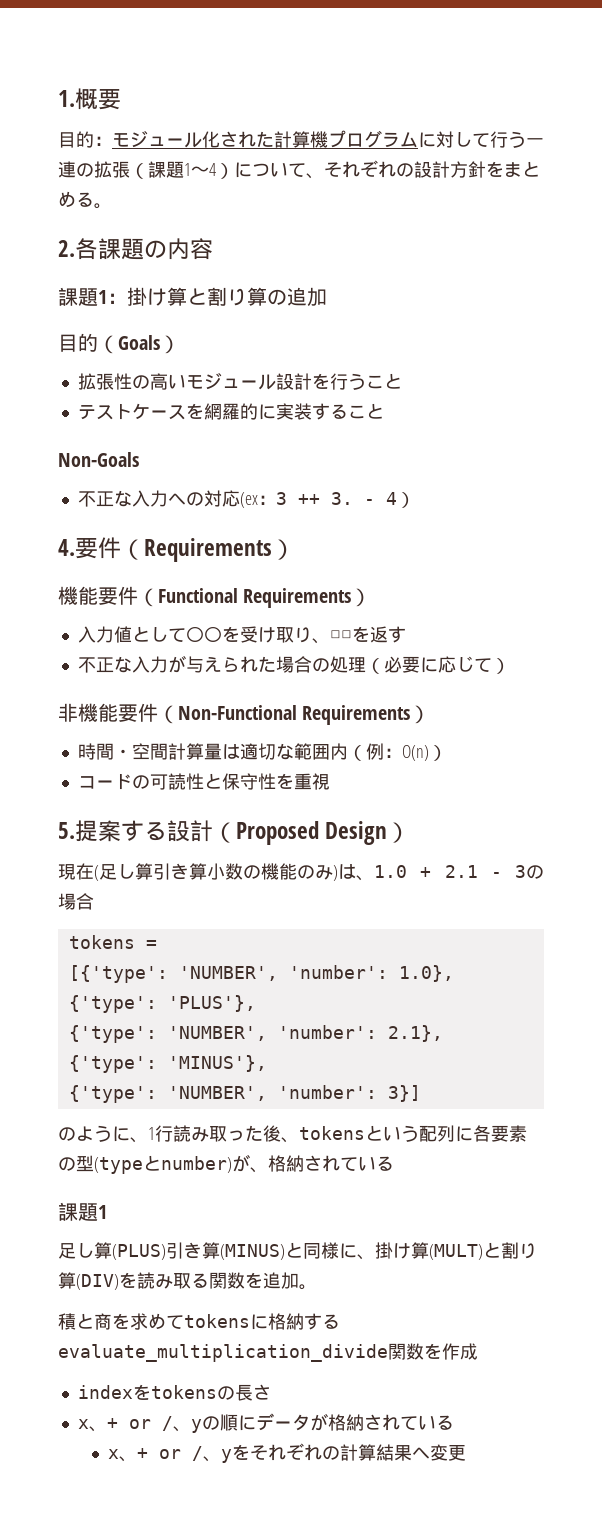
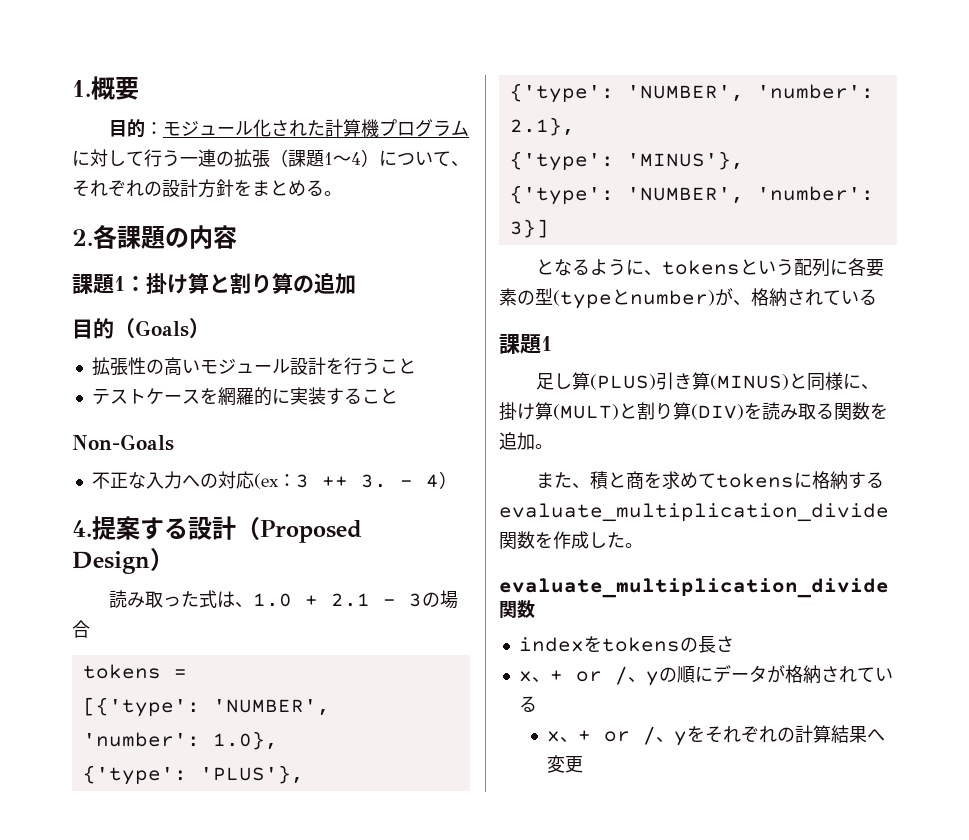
- 4.要件（Requirements）
- 機能要件（Functional Requirements）
- 入力値として〇〇を受け取り、□□を返す
- 不正な入力が与えられた場合の処理（必要に応じて）
- 非機能要件（Non-Functional Requirements）
- 時間・空間計算量は適切な範囲内（例：O(n)）
- コードの可読性と保守性を重視
- 5.提案する設計（Proposed Design）
+ 4.提案する設計（Proposed Design）
- 現在(足し算引き算小数の機能のみ)は、1.0 + 2.1 - 3の場合
+ 読み取った式は、1.0 + 2.1 - 3の場合
- のように、1行読み取った後、tokensという配列に各要素の型(typeとnumber)が、格納されている
+ となるように、tokensという配列に各要素の型(typeとnumber)が、格納されている
- 積と商を求めてtokensに格納するevaluate_multiplication_divide関数を作成
+ また、積と商を求めてtokensに格納するevaluate_multiplication_divide関数を作成した。
+ evaluate_multiplication_divide関数

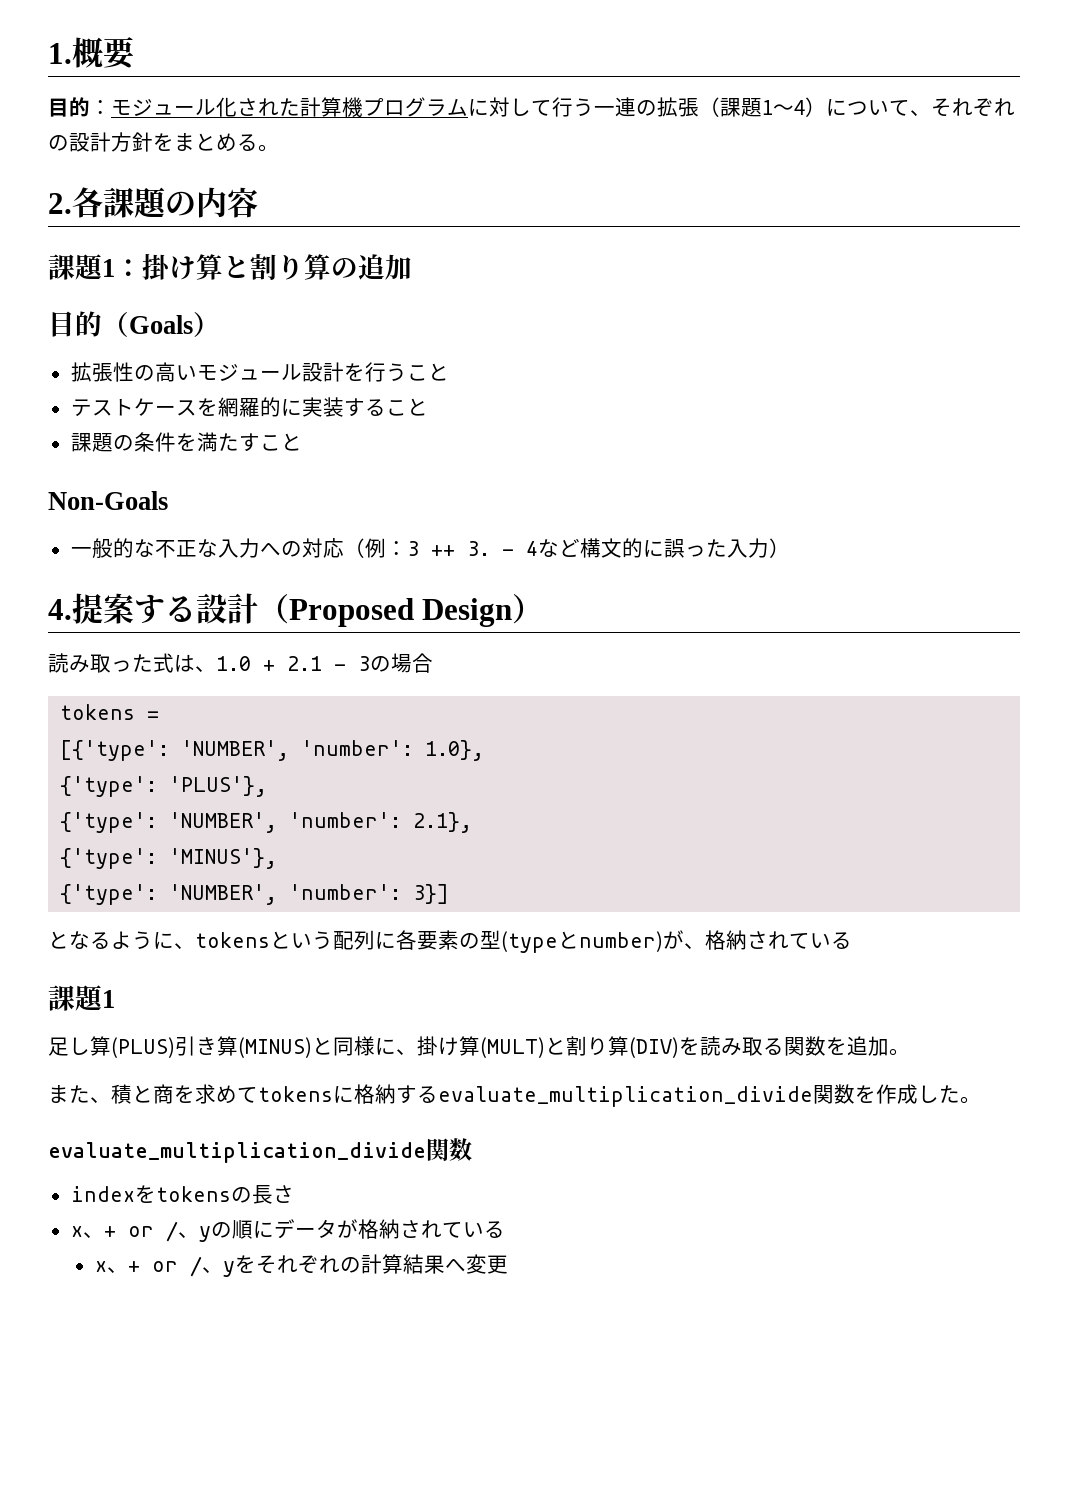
+ 課題の条件を満たすこと
- 不正な入力への対応(ex：3 ++ 3. - 4）
+ 一般的な不正な入力への対応（例：3 ++ 3. - 4など構文的に誤った入力）

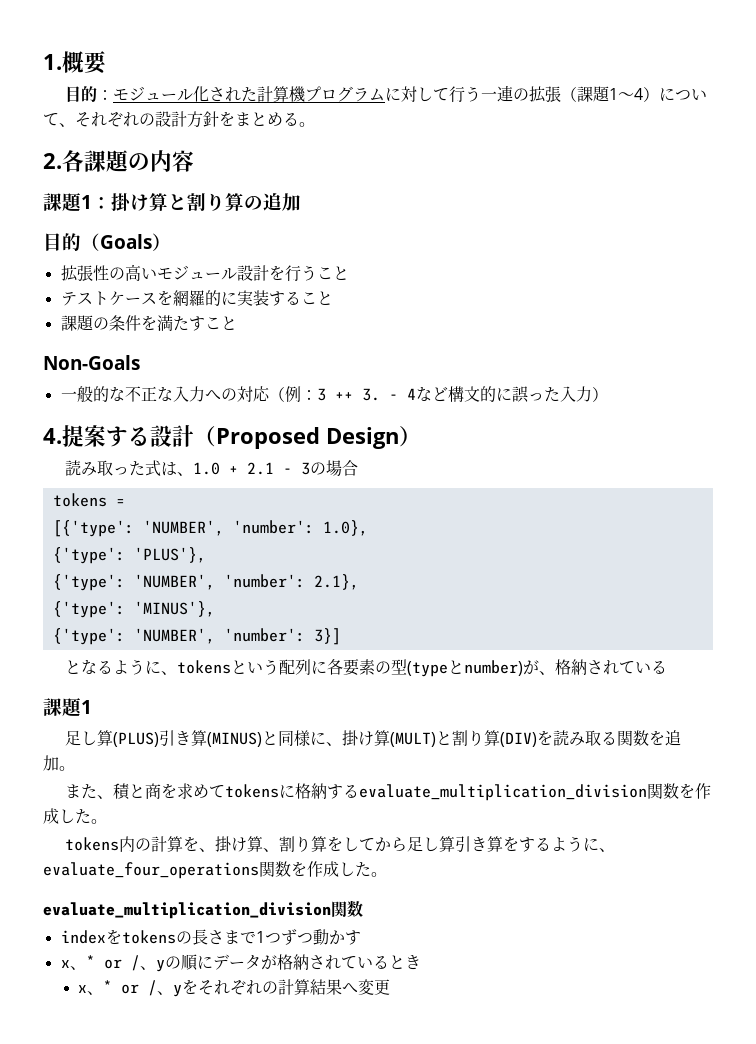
- また、積と商を求めてtokensに格納するevaluate_multiplication_divide関数を作成した。
- evaluate_multiplication_divide関数
+ また、積と商を求めてtokensに格納するevaluate_multiplication_division関数を作成した。
+ tokens内の計算を、掛け算、割り算をしてから足し算引き算をするように、evaluate_four_operations関数を作成した。
+ evaluate_multiplication_division関数
- indexをtokensの長さ
- x、+ or /、yの順にデータが格納されている
- x、+ or /、yをそれぞれの計算結果へ変更
+ indexをtokensの長さまで1つずつ動かす
+ x、* or /、yの順にデータが格納されているとき
+ x、* or /、yをそれぞれの計算結果へ変更

